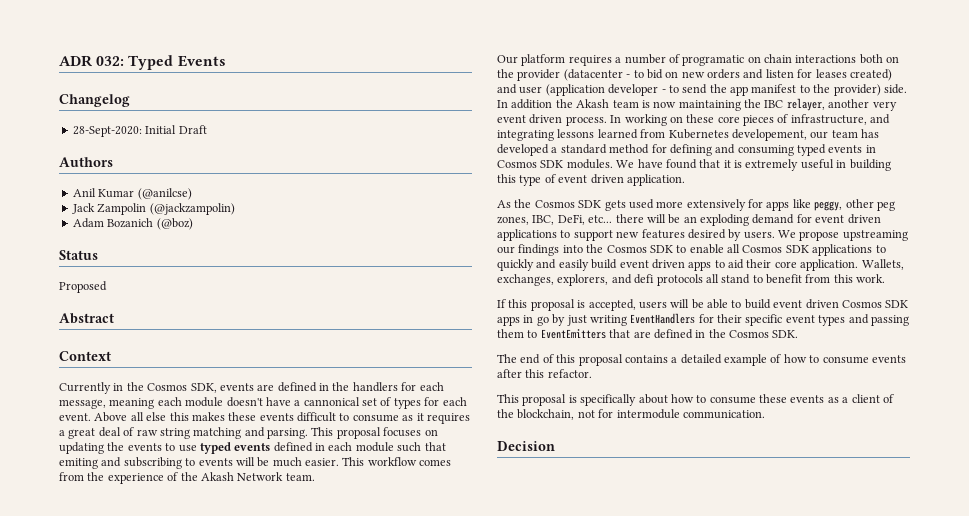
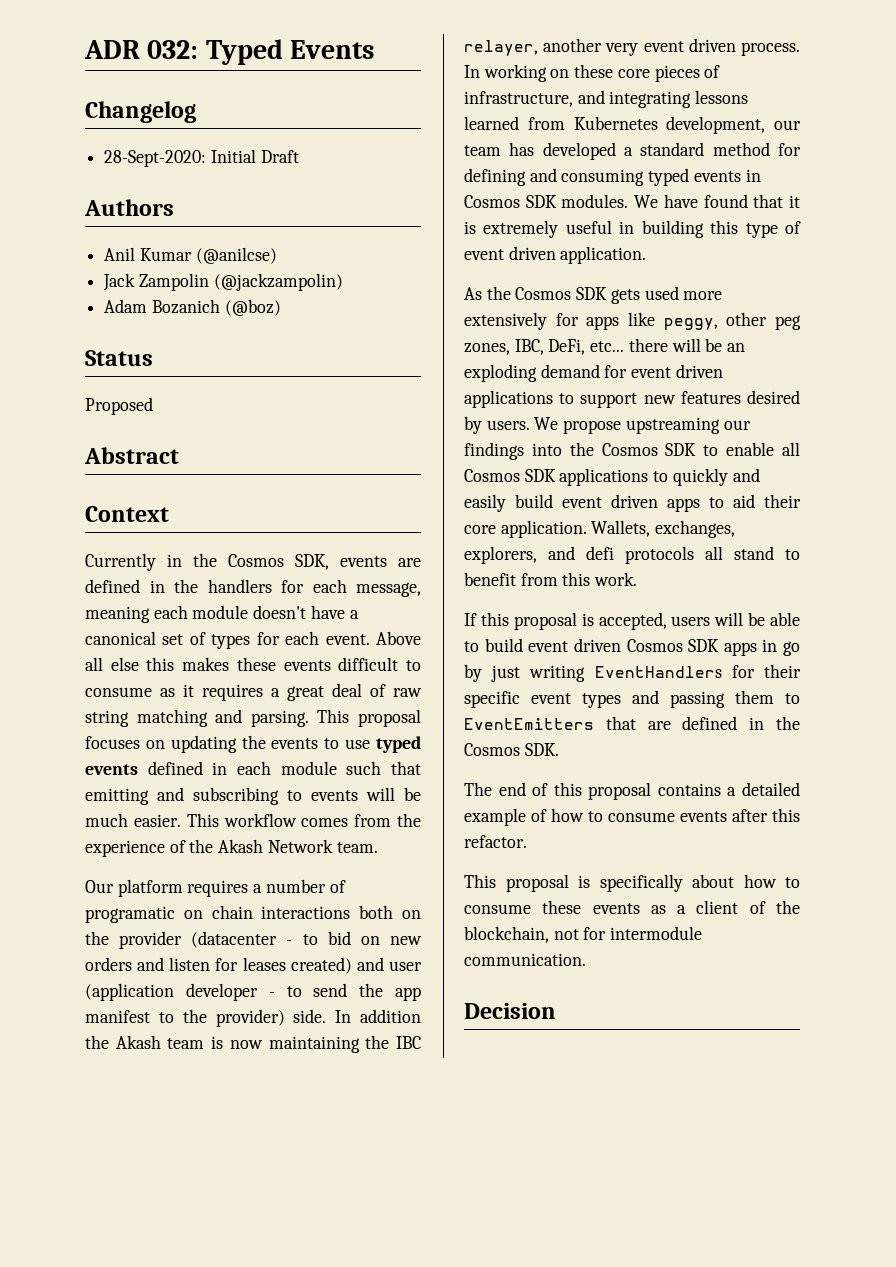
- Currently in the Cosmos SDK, events are defined in the handlers for each message, meaning each module doesn't have a cannonical set of types for each event.
+ Currently in the Cosmos SDK, events are defined in the handlers for each message, meaning each module doesn't have a canonical set of types for each event.
- This proposal focuses on updating the events to use typed events defined in each module such that emiting and subscribing to events will be much easier.
+ This proposal focuses on updating the events to use typed events defined in each module such that emitting and subscribing to events will be much easier.
- In working on these core pieces of infrastructure, and integrating lessons learned from Kubernetes developement, our team has developed a standard method for defining and consuming typed events in Cosmos SDK modules.
+ In working on these core pieces of infrastructure, and integrating lessons learned from Kubernetes development, our team has developed a standard method for defining and consuming typed events in Cosmos SDK modules.

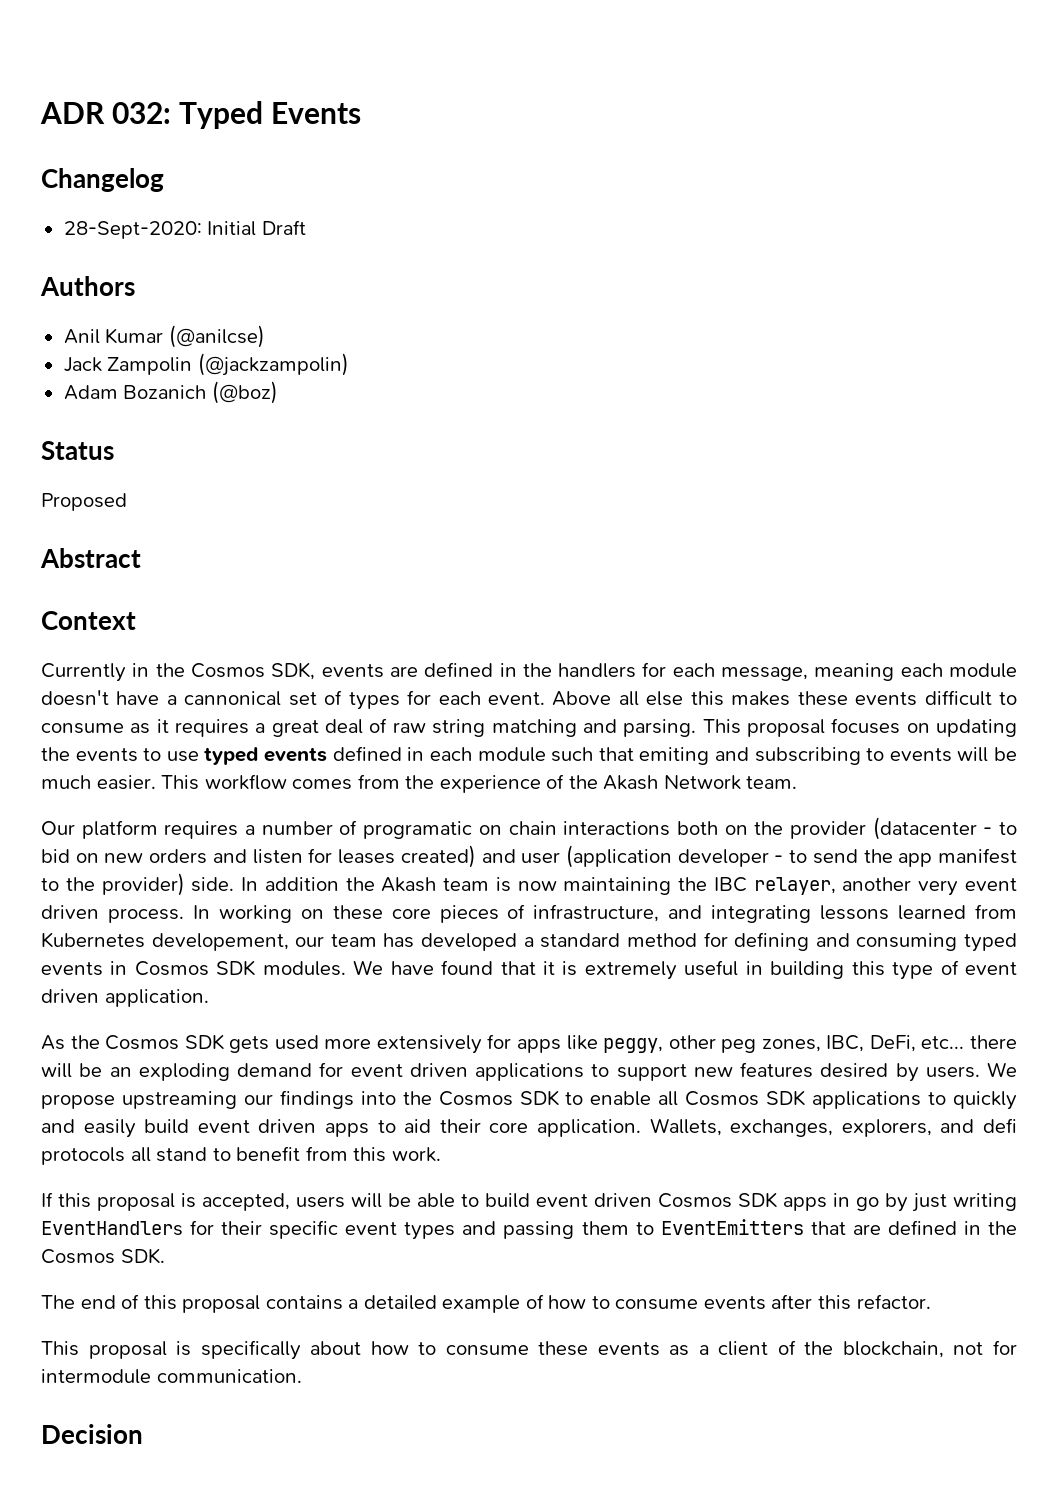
- Currently in the Cosmos SDK, events are defined in the handlers for each message, meaning each module doesn't have a canonical set of types for each event.
+ Currently in the Cosmos SDK, events are defined in the handlers for each message, meaning each module doesn't have a cannonical set of types for each event.
- This proposal focuses on updating the events to use typed events defined in each module such that emitting and subscribing to events will be much easier.
+ This proposal focuses on updating the events to use typed events defined in each module such that emiting and subscribing to events will be much easier.
- In working on these core pieces of infrastructure, and integrating lessons learned from Kubernetes development, our team has developed a standard method for defining and consuming typed events in Cosmos SDK modules.
+ In working on these core pieces of infrastructure, and integrating lessons learned from Kubernetes developement, our team has developed a standard method for defining and consuming typed events in Cosmos SDK modules.

